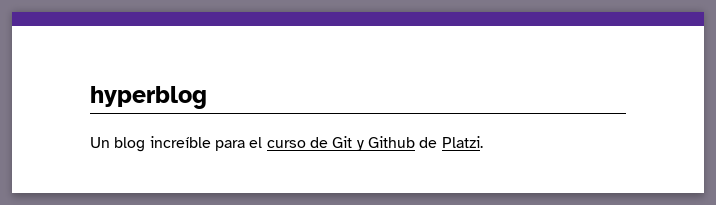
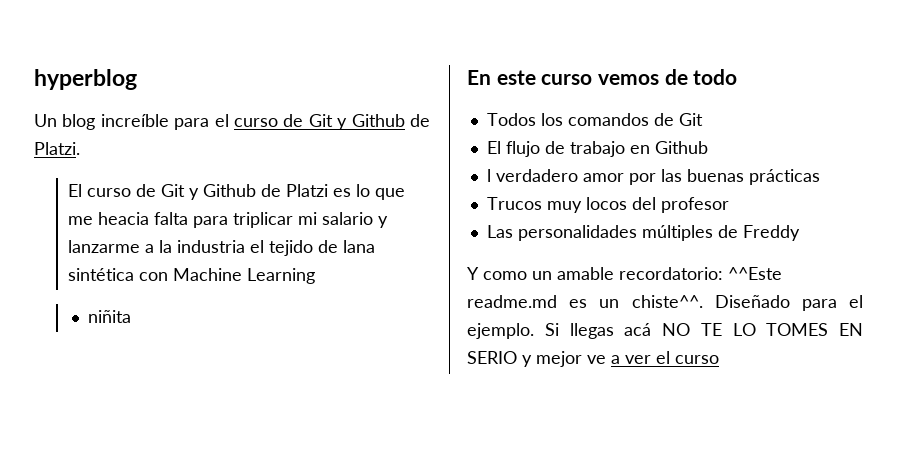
+ El curso de Git y Github de Platzi es lo que me heacia falta para triplicar mi salario y lanzarme a la industria el tejido de lana sintética con Machine Learning
+ niñita
+ En este curso vemos de todo
+ Todos los comandos de Git
+ El flujo de trabajo en Github
+ l verdadero amor por las buenas prácticas
+ Trucos muy locos del profesor
+ Las personalidades múltiples de Freddy
+ Y como un amable recordatorio: ^^Este readme.md es un chiste^^. Diseñado para el ejemplo. Si llegas acá NO TE LO TOMES EN SERIO y mejor ve a ver el curso

